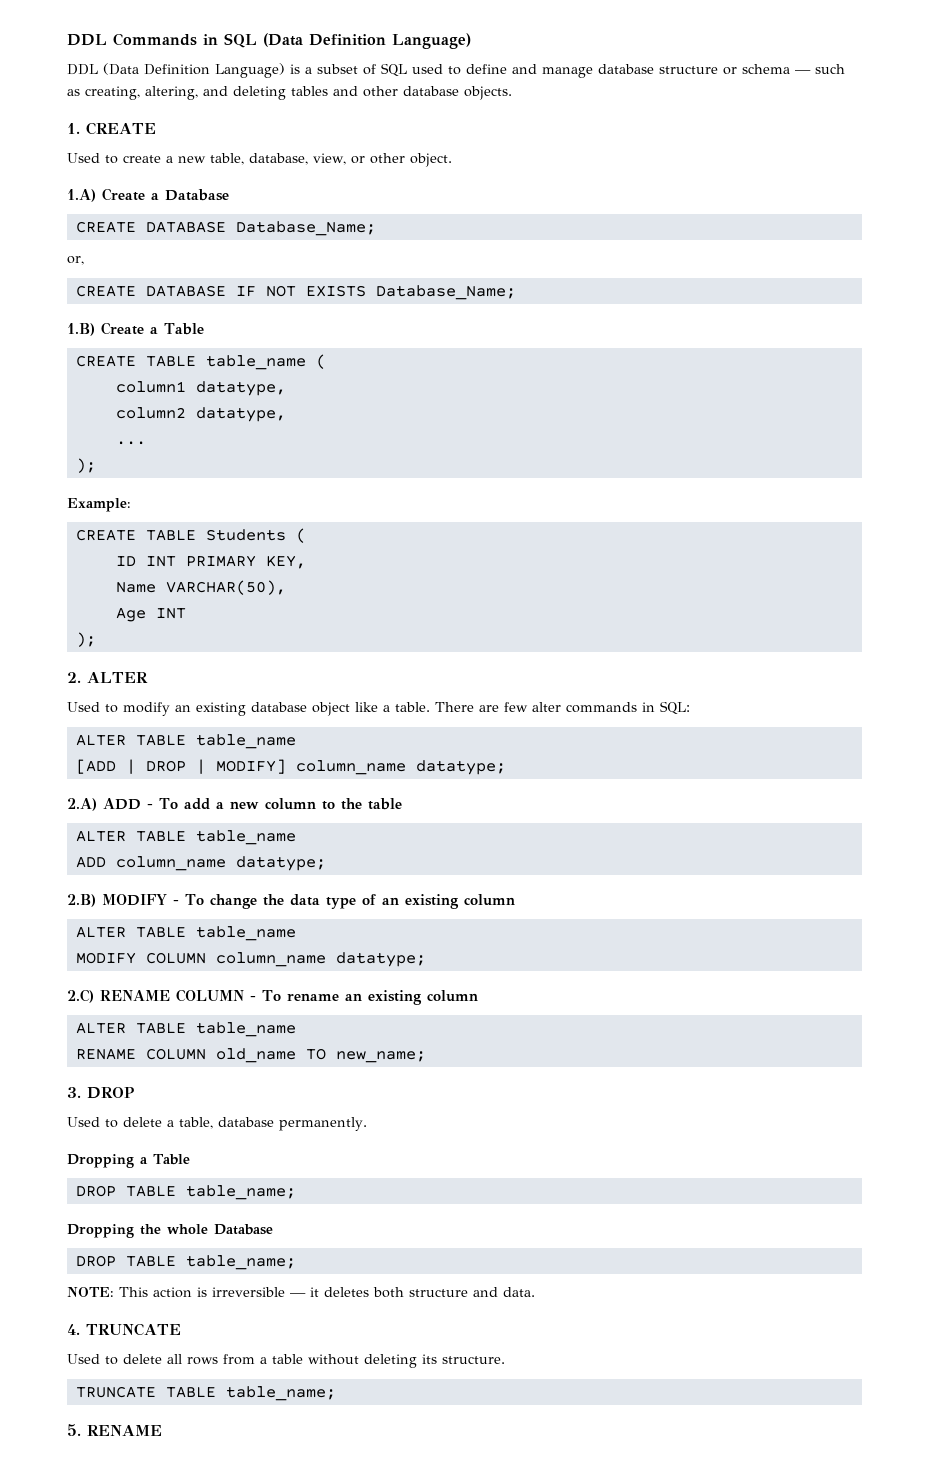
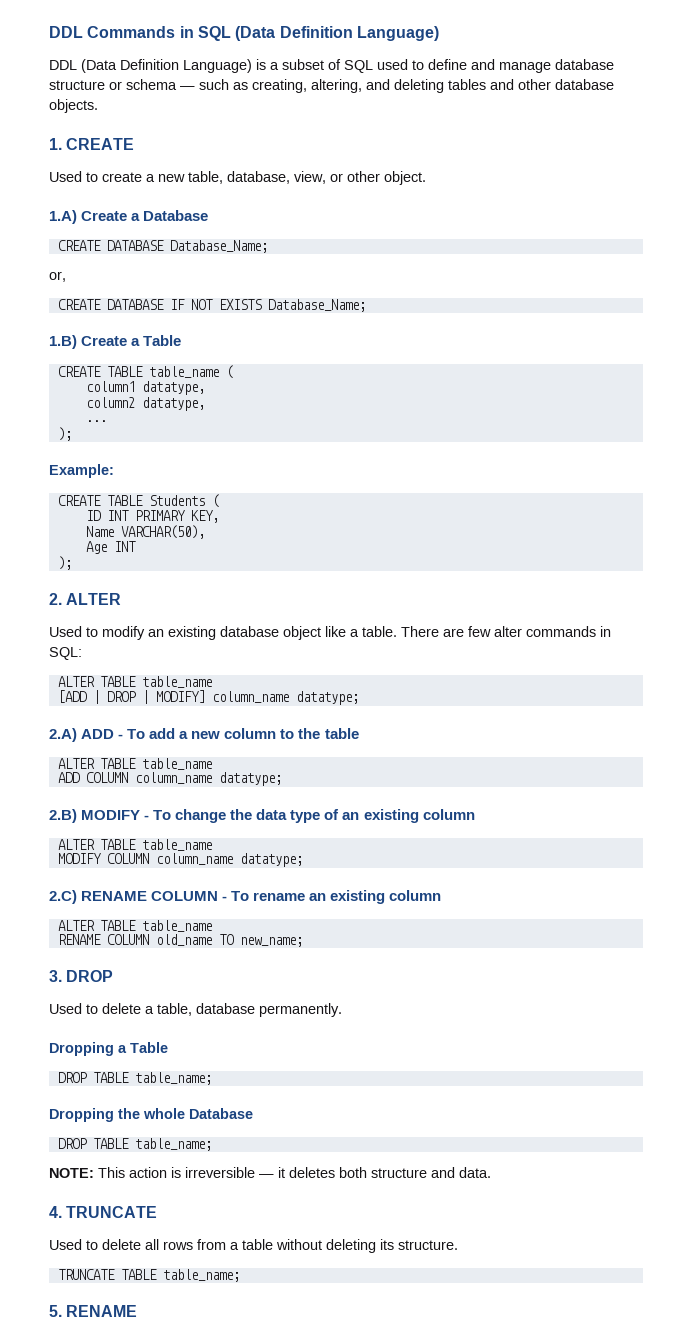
- ADD column_name datatype;
+ ADD COLUMN column_name datatype;

